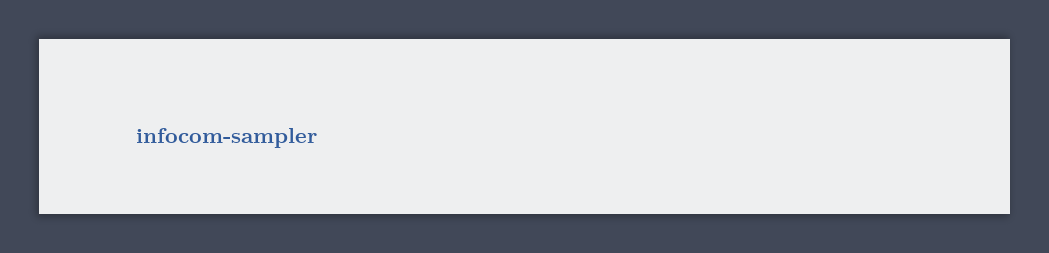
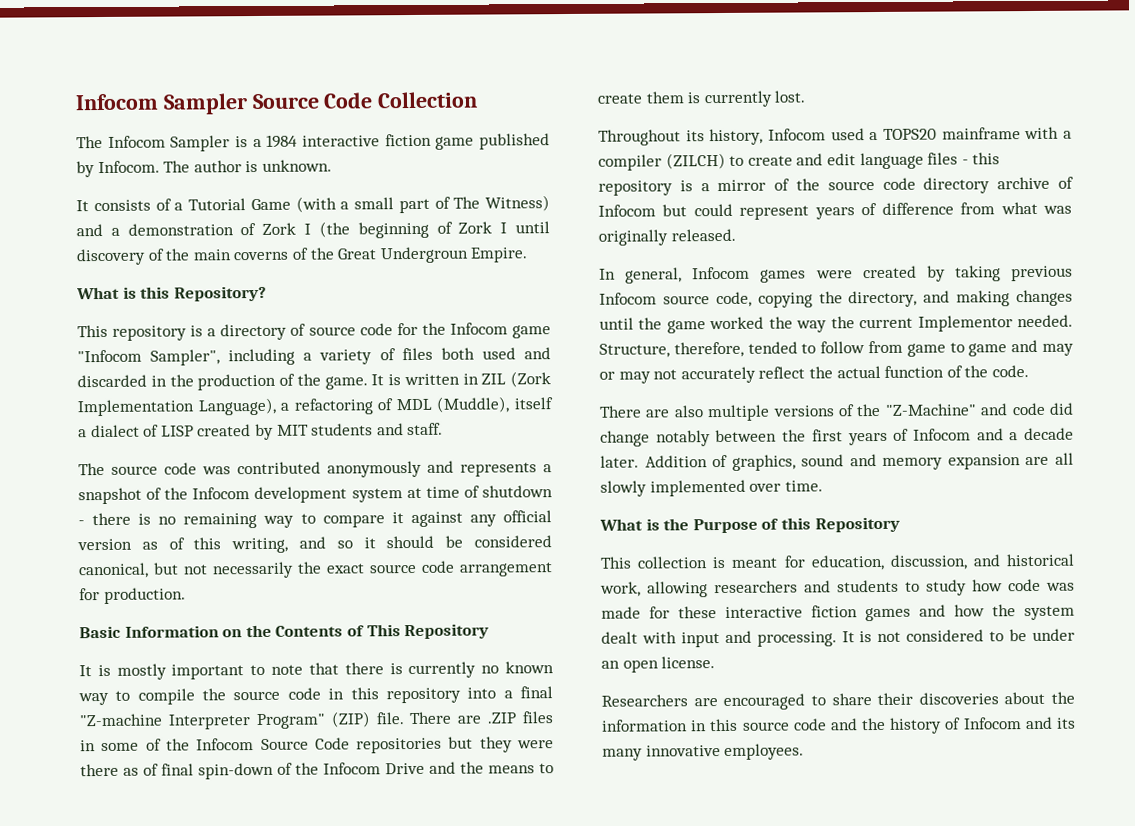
- infocom-sampler
+ Infocom Sampler Source Code Collection
+ The Infocom Sampler is a 1984 interactive fiction game published by Infocom. The author is unknown.
+ It consists of a Tutorial Game (with a small part of The Witness) and a demonstration of Zork I (the beginning of Zork I until discovery of the main coverns of the Great Undergroun Empire.
+ What is this Repository?
+ This repository is a directory of source code for the Infocom game "Infocom Sampler", including a variety of files both used and discarded in the production of the game. It is written in ZIL (Zork Implementation Language), a refactoring of MDL (Muddle), itself a dialect of LISP created by MIT students and staff.
+ The source code was contributed anonymously and represents a snapshot of the Infocom development system at time of shutdown - there is no remaining way to compare it against any official version as of this writing, and so it should be considered canonical, but not necessarily the exact source code arrangement for production.
+ Basic Information on the Contents of This Repository
+ It is mostly important to note that there is currently no known way to compile the source code in this repository into a final "Z-machine Interpreter Program" (ZIP) file. There are .ZIP files in some of the Infocom Source Code repositories but they were there as of final spin-down of the Infocom Drive and the means to create them is currently lost.
+ Throughout its history, Infocom used a TOPS20 mainframe with a compiler (ZILCH) to create and edit language files - this repository is a mirror of the source code directory archive of Infocom but could represent years of difference from what was originally released.
+ In general, Infocom games were created by taking previous Infocom source code, copying the directory, and making changes until the game worked the way the current Implementor needed. Structure, therefore, tended to follow from game to game and may or may not accurately reflect the actual function of the code.
+ There are also multiple versions of the "Z-Machine" and code did change notably between the first years of Infocom and a decade later. Addition of graphics, sound and memory expansion are all slowly implemented over time.
+ What is the Purpose of this Repository
+ This collection is meant for education, discussion, and historical work, allowing researchers and students to study how code was made for these interactive fiction games and how the system dealt with input and processing. It is not considered to be under an open license.
+ Researchers are encouraged to share their discoveries about the information in this source code and the history of Infocom and its many innovative employees.

